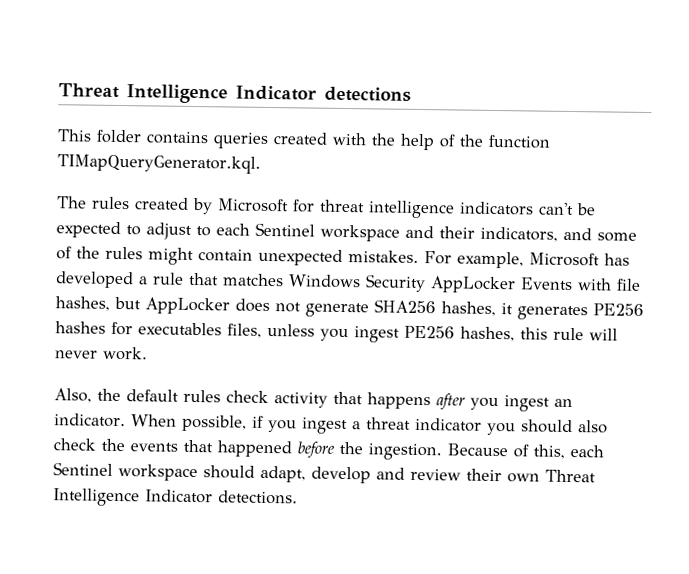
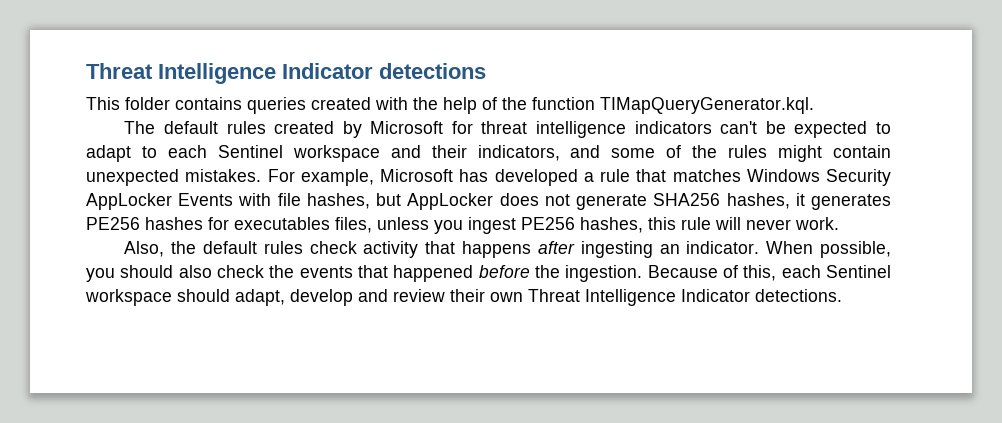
- The rules created by Microsoft for threat intelligence indicators can't be expected to adjust to each Sentinel workspace and their indicators, and some of the rules might contain unexpected mistakes.
+ The default rules created by Microsoft for threat intelligence indicators can't be expected to adapt to each Sentinel workspace and their indicators, and some of the rules might contain unexpected mistakes.
- Also, the default rules check activity that happens after you ingest an indicator.
+ Also, the default rules check activity that happens after ingesting an indicator.
- When possible, if you ingest a threat indicator you should also check the events that happened before the ingestion.
+ When possible, you should also check the events that happened before the ingestion.

